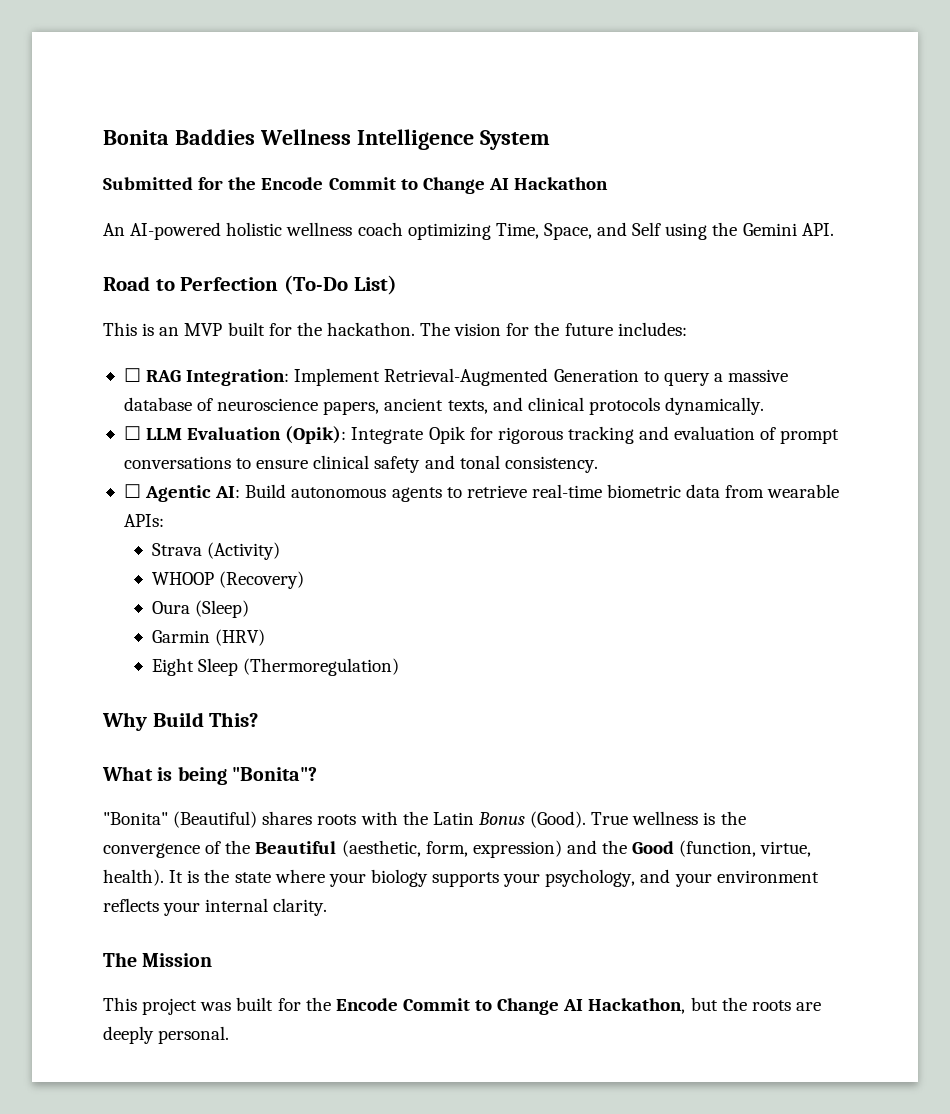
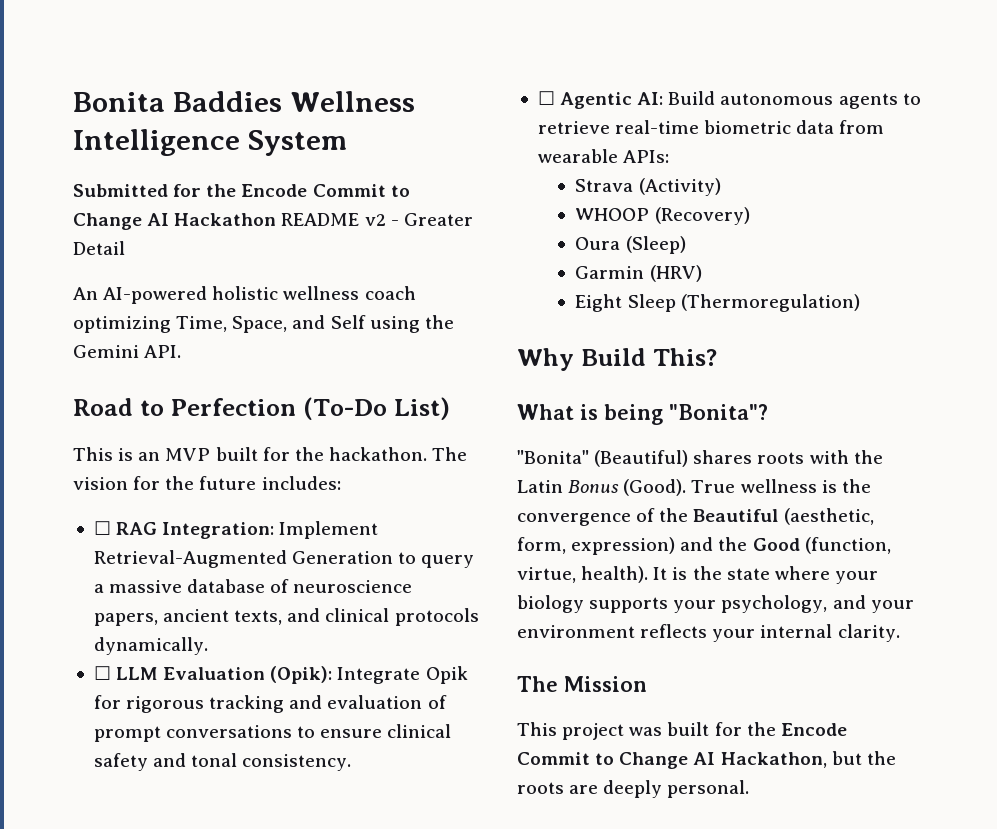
- Submitted for the Encode Commit to Change AI Hackathon
+ Submitted for the Encode Commit to Change AI Hackathon README v2 - Greater Detail

